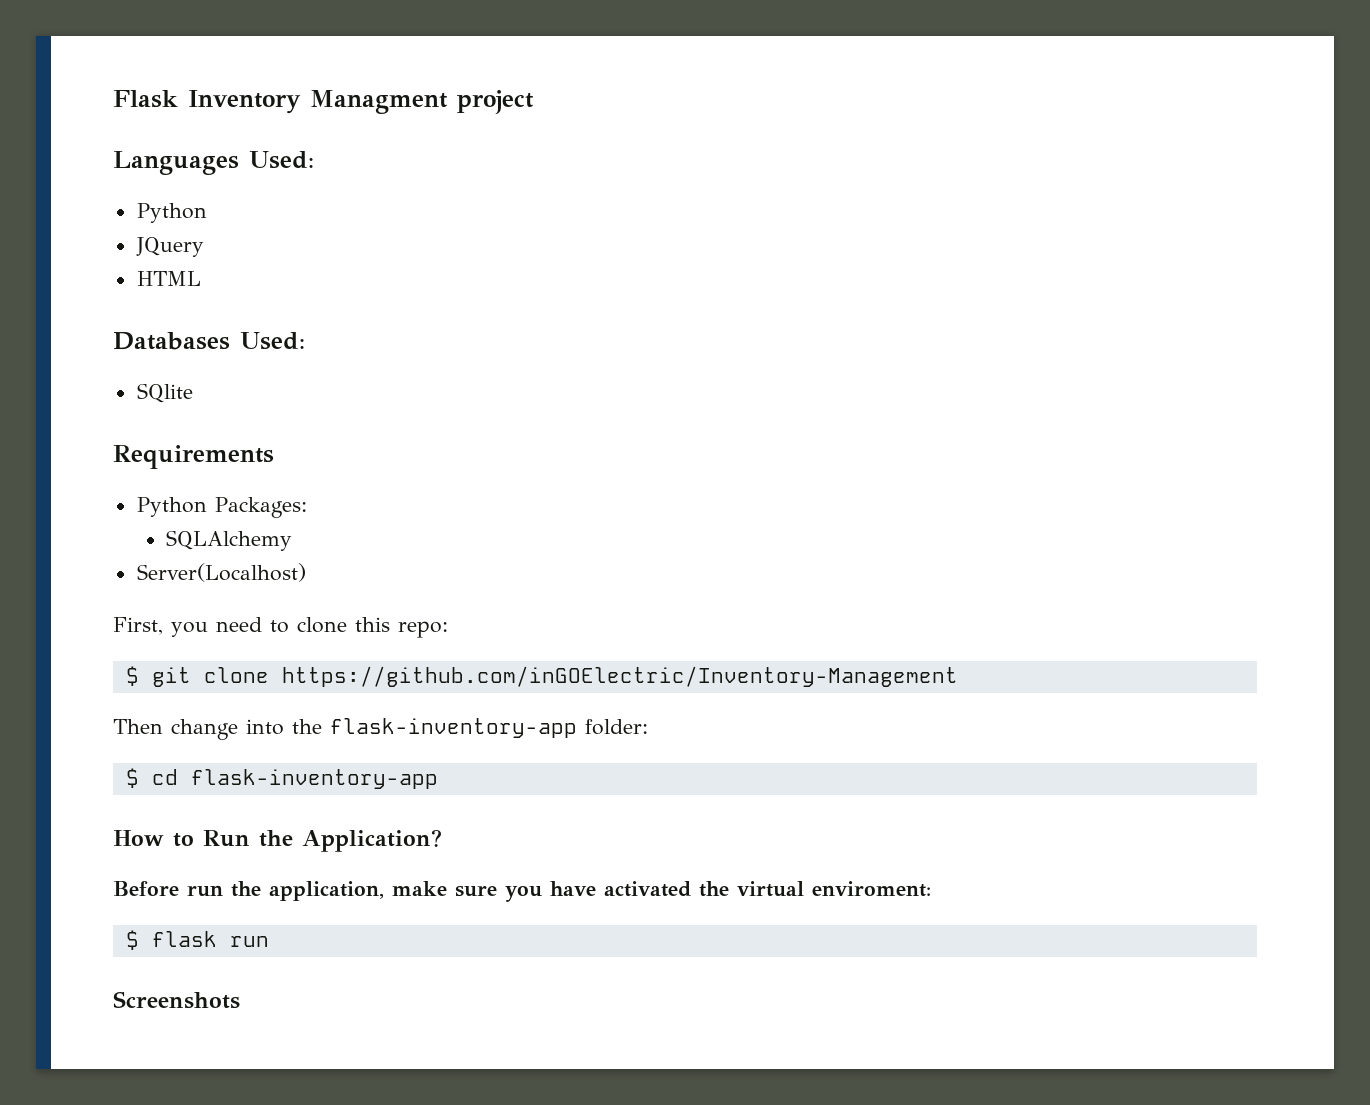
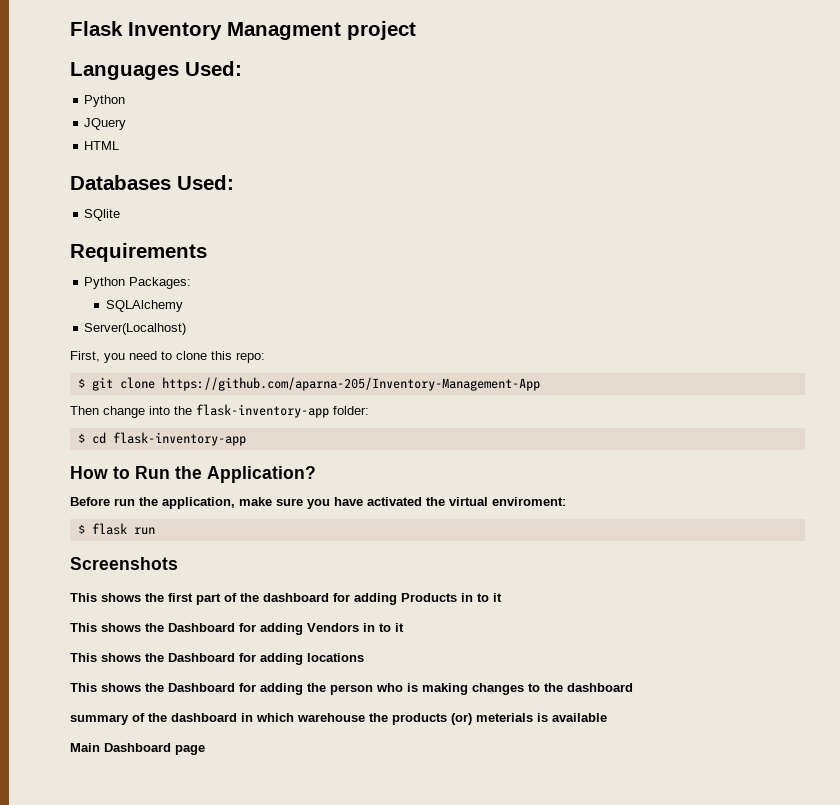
- $ git clone https://github.com/inGOElectric/Inventory-Management
+ $ git clone https://github.com/aparna-205/Inventory-Management-App
+ This shows the first part of the dashboard for adding Products in to it
+ This shows the Dashboard for adding Vendors in to it
+ This shows the Dashboard for adding locations
+ This shows the Dashboard for adding the person who is making changes to the dashboard
+ summary of the dashboard in which warehouse the products (or) meterials is available
+ Main Dashboard page

